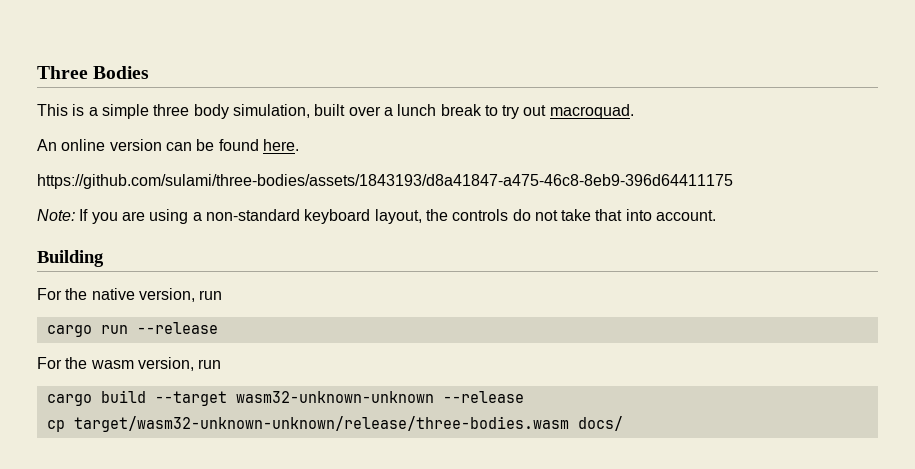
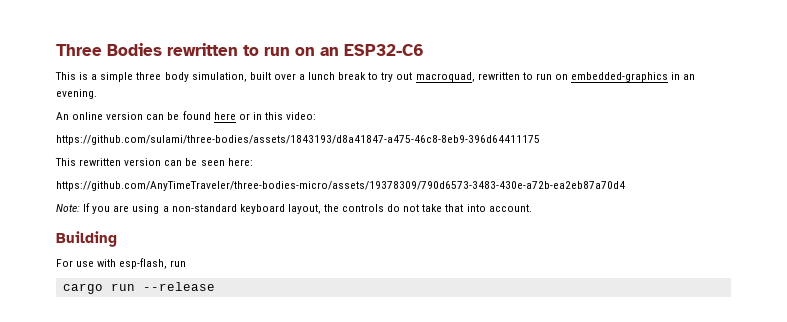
- Three Bodies
+ Three Bodies rewritten to run on an ESP32-C6
- This is a simple three body simulation, built over a lunch break to try out macroquad.
+ This is a simple three body simulation, built over a lunch break to try out macroquad, rewritten to run on embedded-graphics in an evening.
- An online version can be found here.
+ An online version can be found here or in this video:
  https://github.com/sulami/three-bodies/assets/1843193/d8a41847-a475-46c8-8eb9-396d64411175
+ This rewritten version can be seen here:
+ https://github.com/AnyTimeTraveler/three-bodies-micro/assets/19378309/790d6573-3483-430e-a72b-ea2eb87a70d4
- For the native version, run
+ For use with esp-flash, run
- For the wasm version, run
- cargo build --target wasm32-unknown-unknown --release
- cp target/wasm32-unknown-unknown/release/three-bodies.wasm docs/

